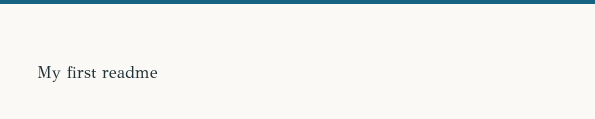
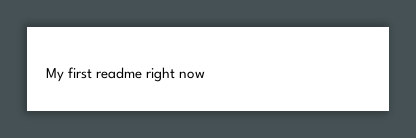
- My first readme
+ My first readme right now

